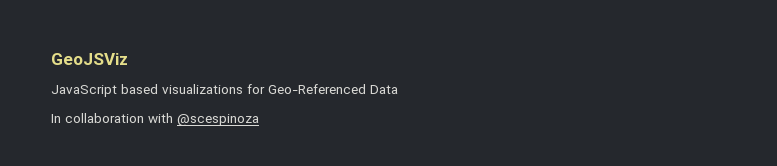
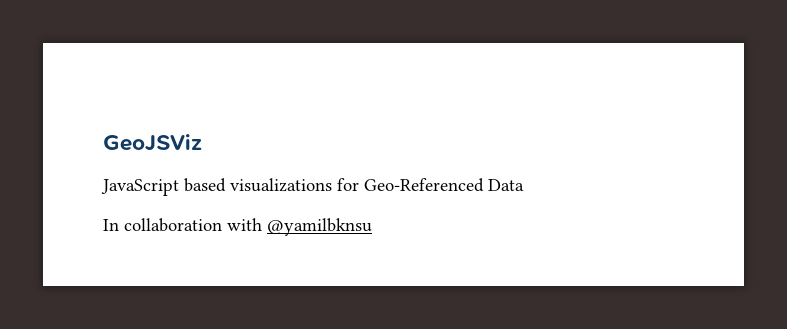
- In collaboration with @scespinoza
+ In collaboration with @yamilbknsu

